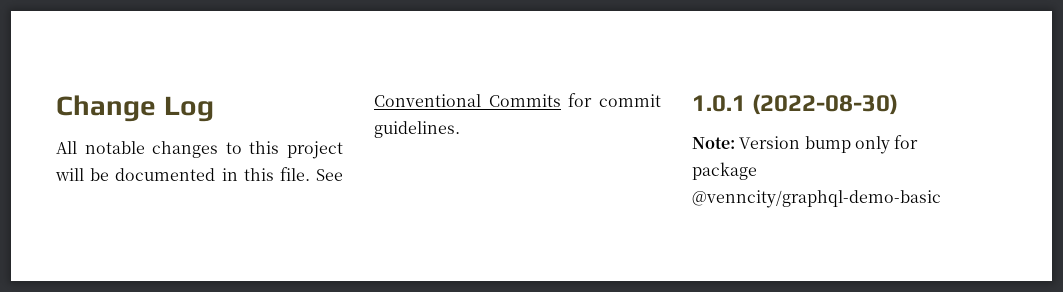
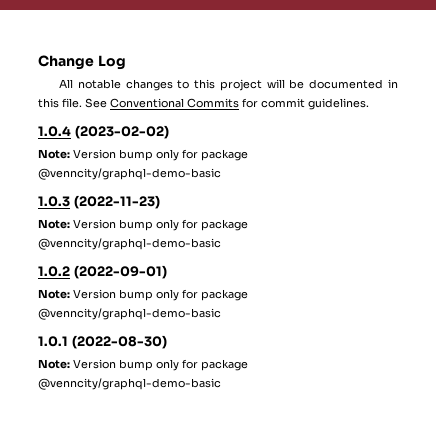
+ 1.0.4 (2023-02-02)
+ Note: Version bump only for package @venncity/graphql-demo-basic
+ 1.0.3 (2022-11-23)
+ Note: Version bump only for package @venncity/graphql-demo-basic
+ 1.0.2 (2022-09-01)
+ Note: Version bump only for package @venncity/graphql-demo-basic

